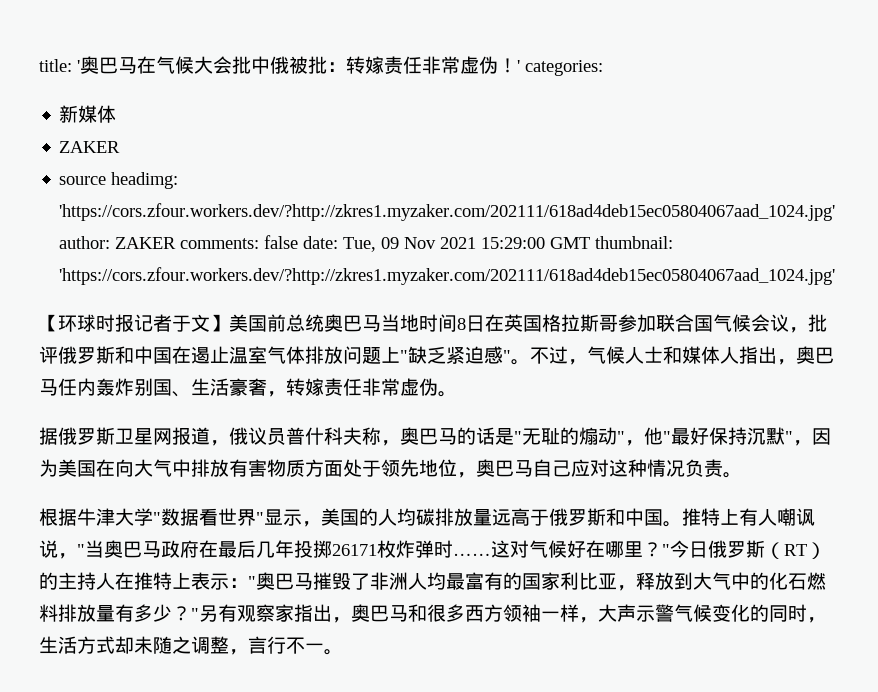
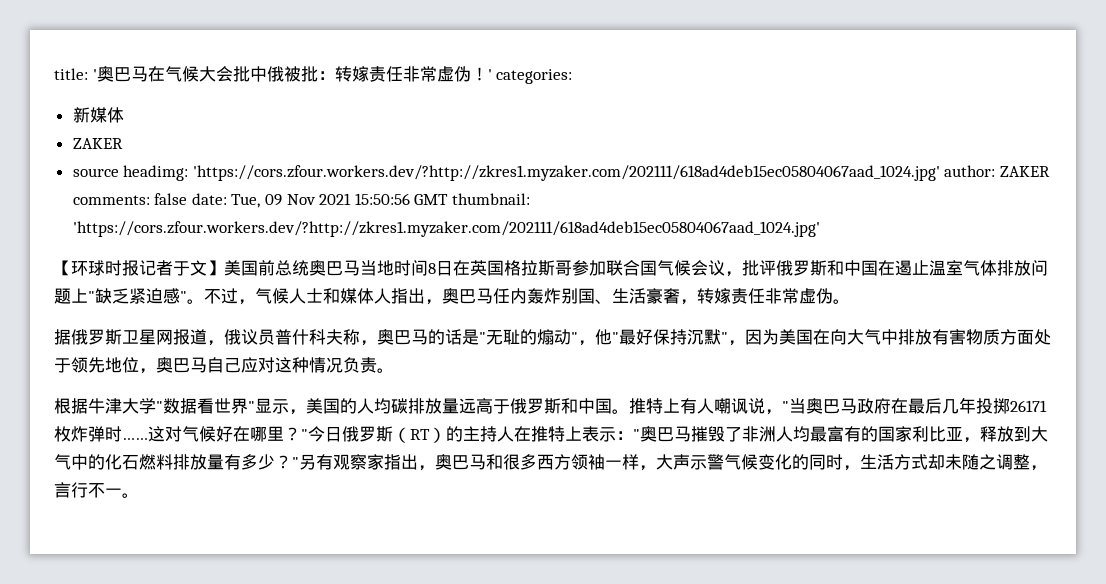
- source headimg: 'https://cors.zfour.workers.dev/?http://zkres1.myzaker.com/202111/618ad4deb15ec05804067aad_1024.jpg' author: ZAKER comments: false date: Tue, 09 Nov 2021 15:29:00 GMT thumbnail: 'https://cors.zfour.workers.dev/?http://zkres1.myzaker.com/202111/618ad4deb15ec05804067aad_1024.jpg'
+ source headimg: 'https://cors.zfour.workers.dev/?http://zkres1.myzaker.com/202111/618ad4deb15ec05804067aad_1024.jpg' author: ZAKER comments: false date: Tue, 09 Nov 2021 15:50:56 GMT thumbnail: 'https://cors.zfour.workers.dev/?http://zkres1.myzaker.com/202111/618ad4deb15ec05804067aad_1024.jpg'

